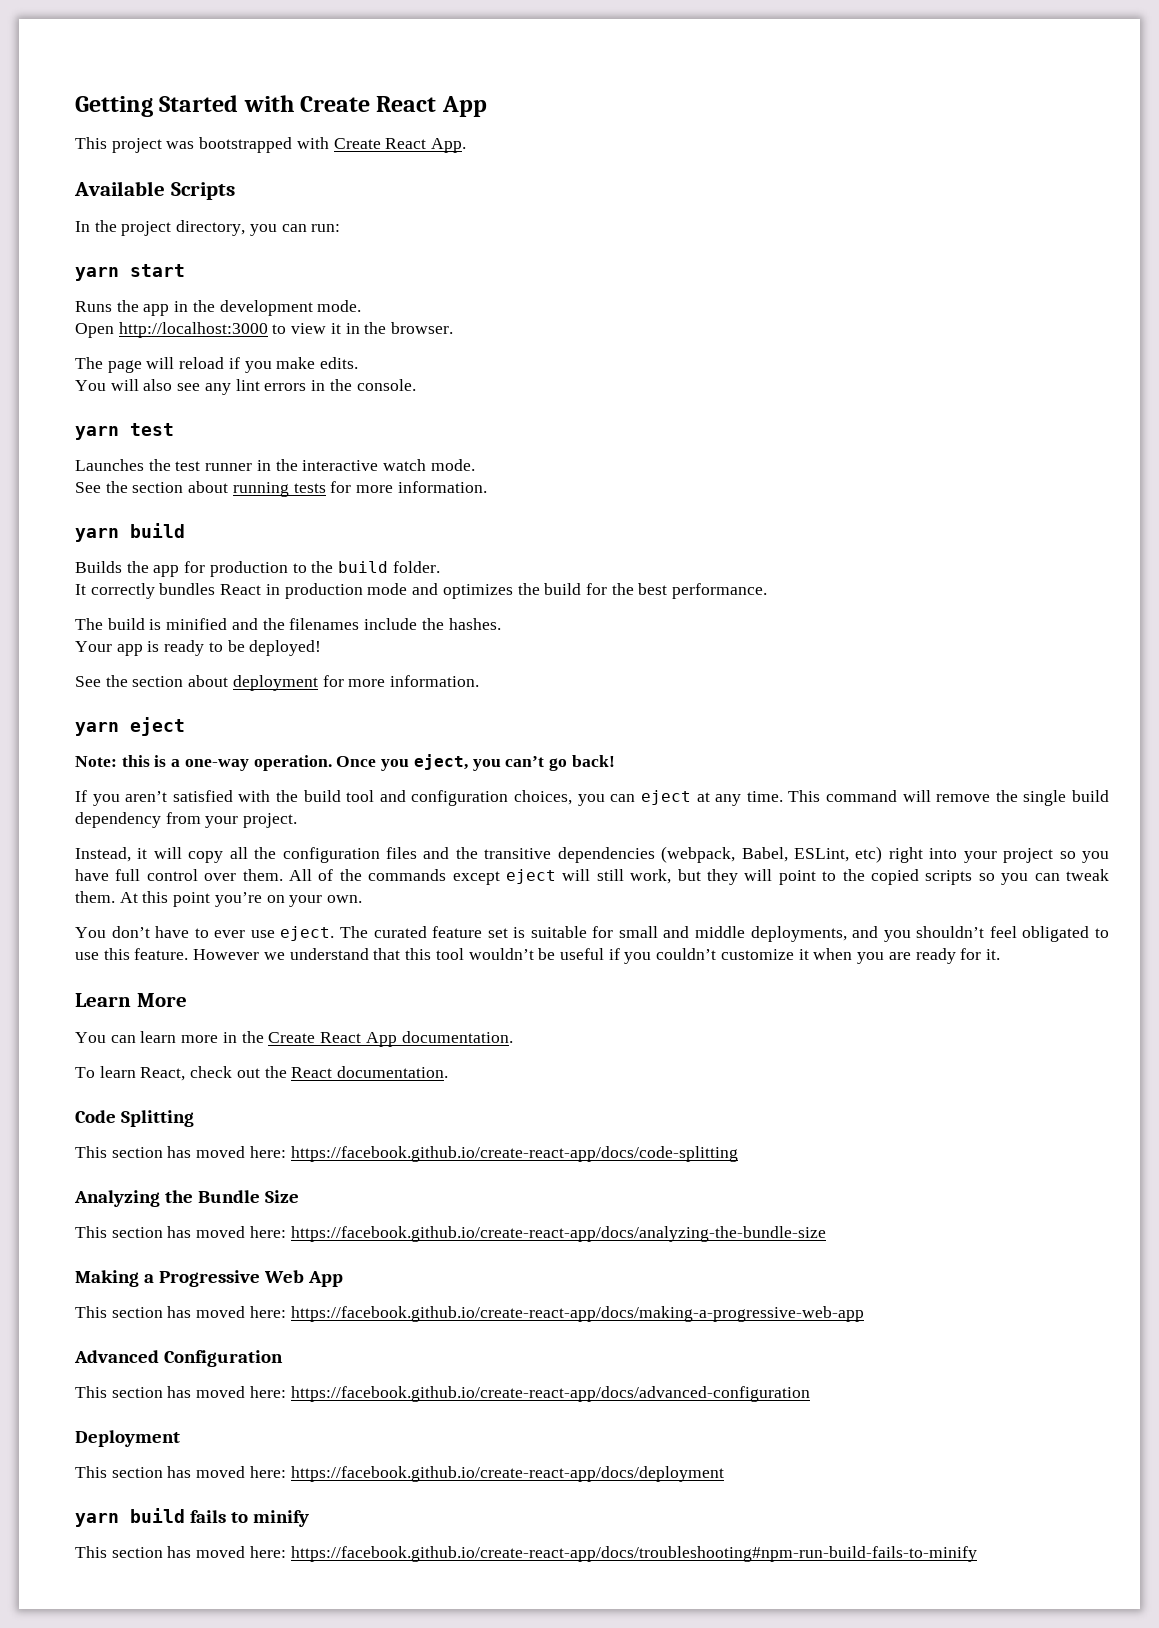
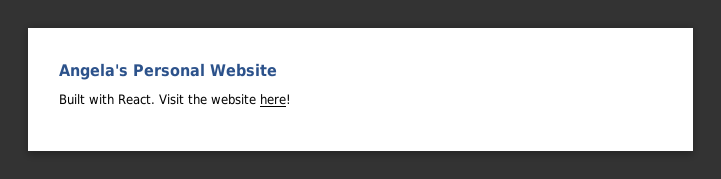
- Getting Started with Create React App
- This project was bootstrapped with Create React App.
- Available Scripts
- In the project directory, you can run:
- yarn start
- Runs the app in the development mode.
- Open http://localhost:3000 to view it in the browser.
- The page will reload if you make edits.
- You will also see any lint errors in the console.
- yarn test
- Launches the test runner in the interactive watch mode.
- See the section about running tests for more information.
- yarn build
- Builds the app for production to the build folder.
- It correctly bundles React in production mode and optimizes the build for the best performance.
- The build is minified and the filenames include the hashes.
- Your app is ready to be deployed!
- See the section about deployment for more information.
- yarn eject
- Note: this is a one-way operation. Once you eject, you can’t go back!
- If you aren’t satisfied with the build tool and configuration choices, you can eject at any time. This command will remove the single build dependency from your project.
- Instead, it will copy all the configuration files and the transitive dependencies (webpack, Babel, ESLint, etc) right into your project so you have full control over them. All of the commands except eject will still work, but they will point to the copied scripts so you can tweak them. At this point you’re on your own.
- You don’t have to ever use eject. The curated feature set is suitable for small and middle deployments, and you shouldn’t feel obligated to use this feature. However we understand that this tool wouldn’t be useful if you couldn’t customize it when you are ready for it.
- Learn More
- You can learn more in the Create React App documentation.
- To learn React, check out the React documentation.
- Code Splitting
- This section has moved here: https://facebook.github.io/create-react-app/docs/code-splitting
- Analyzing the Bundle Size
- This section has moved here: https://facebook.github.io/create-react-app/docs/analyzing-the-bundle-size
- Making a Progressive Web App
- This section has moved here: https://facebook.github.io/create-react-app/docs/making-a-progressive-web-app
- Advanced Configuration
- This section has moved here: https://facebook.github.io/create-react-app/docs/advanced-configuration
- Deployment
- This section has moved here: https://facebook.github.io/create-react-app/docs/deployment
- yarn build fails to minify
- This section has moved here: https://facebook.github.io/create-react-app/docs/troubleshooting#npm-run-build-fails-to-minify
+ Angela's Personal Website
+ Built with React. Visit the website here!

